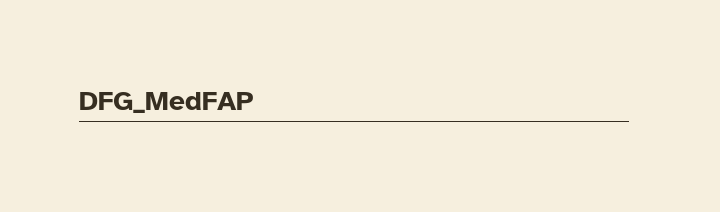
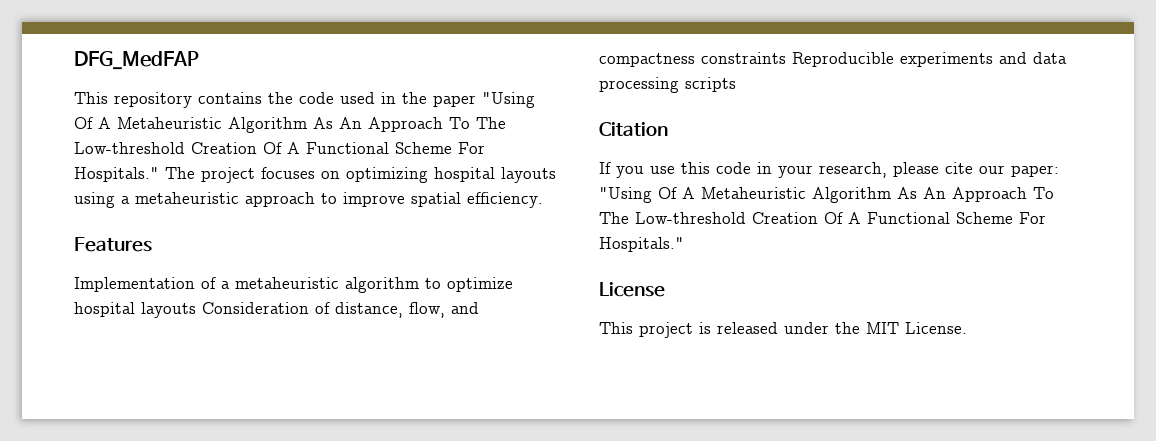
+ This repository contains the code used in the paper "Using Of A Metaheuristic Algorithm As An Approach To The Low-threshold Creation Of A Functional Scheme For Hospitals." The project focuses on optimizing hospital layouts using a metaheuristic approach to improve spatial efficiency.
+ Features
+ Implementation of a metaheuristic algorithm to optimize hospital layouts Consideration of distance, flow, and compactness constraints Reproducible experiments and data processing scripts
+ Citation
+ If you use this code in your research, please cite our paper: "Using Of A Metaheuristic Algorithm As An Approach To The Low-threshold Creation Of A Functional Scheme For Hospitals."
+ License
+ This project is released under the MIT License.

